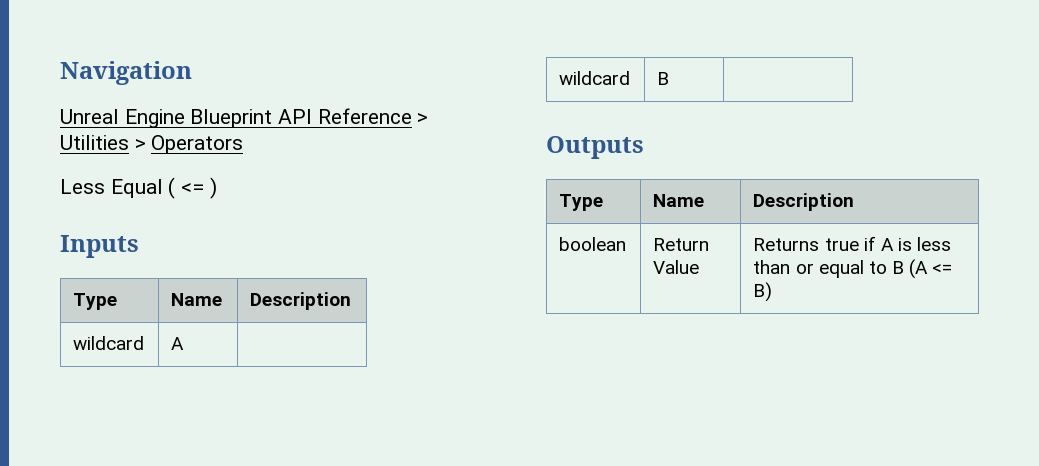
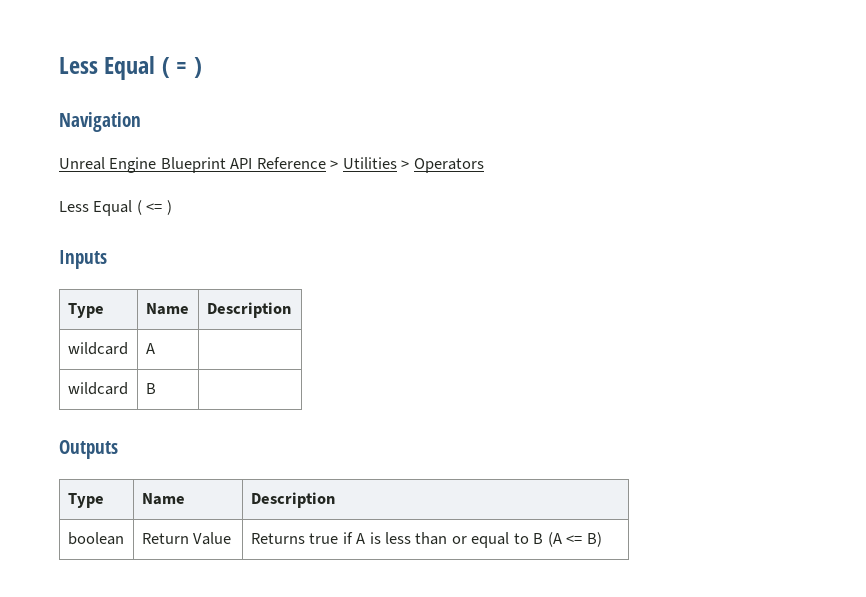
+ Less Equal ( = )

